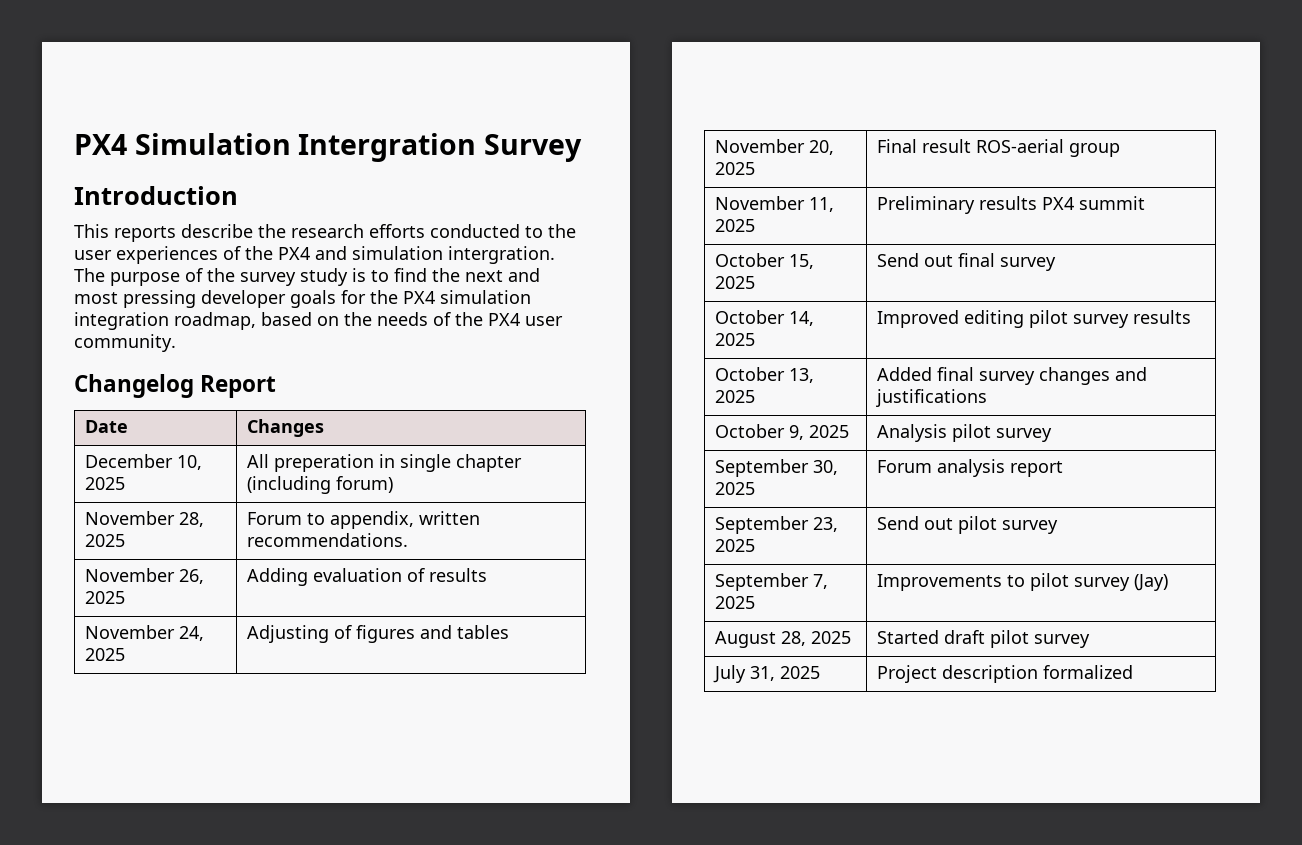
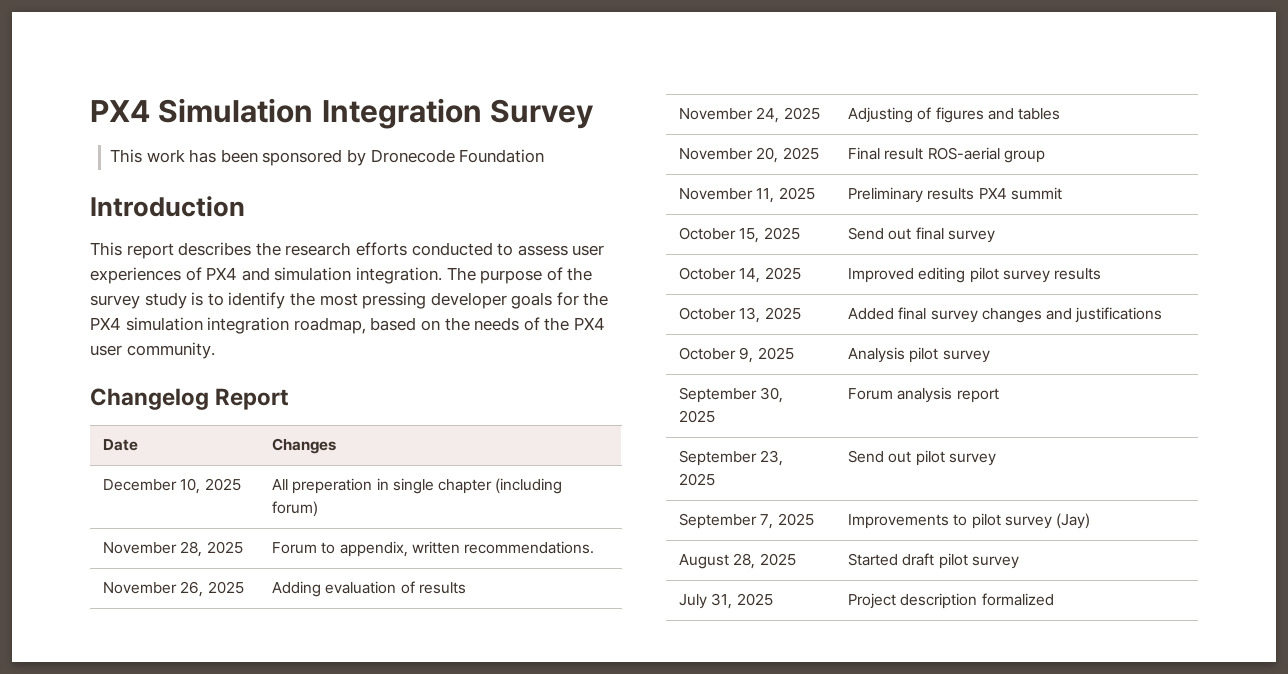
- PX4 Simulation Intergration Survey
+ PX4 Simulation Integration Survey
+ This work has been sponsored by Dronecode Foundation
- This reports describe the research efforts conducted to the user experiences of the PX4 and simulation intergration.
+ This report describes the research efforts conducted to assess user experiences of PX4 and simulation integration.
- The purpose of the survey study is to find the next and most pressing developer goals for the PX4 simulation integration roadmap, based on the needs of the PX4 user community.
+ The purpose of the survey study is to identify the most pressing developer goals for the PX4 simulation integration roadmap, based on the needs of the PX4 user community.

